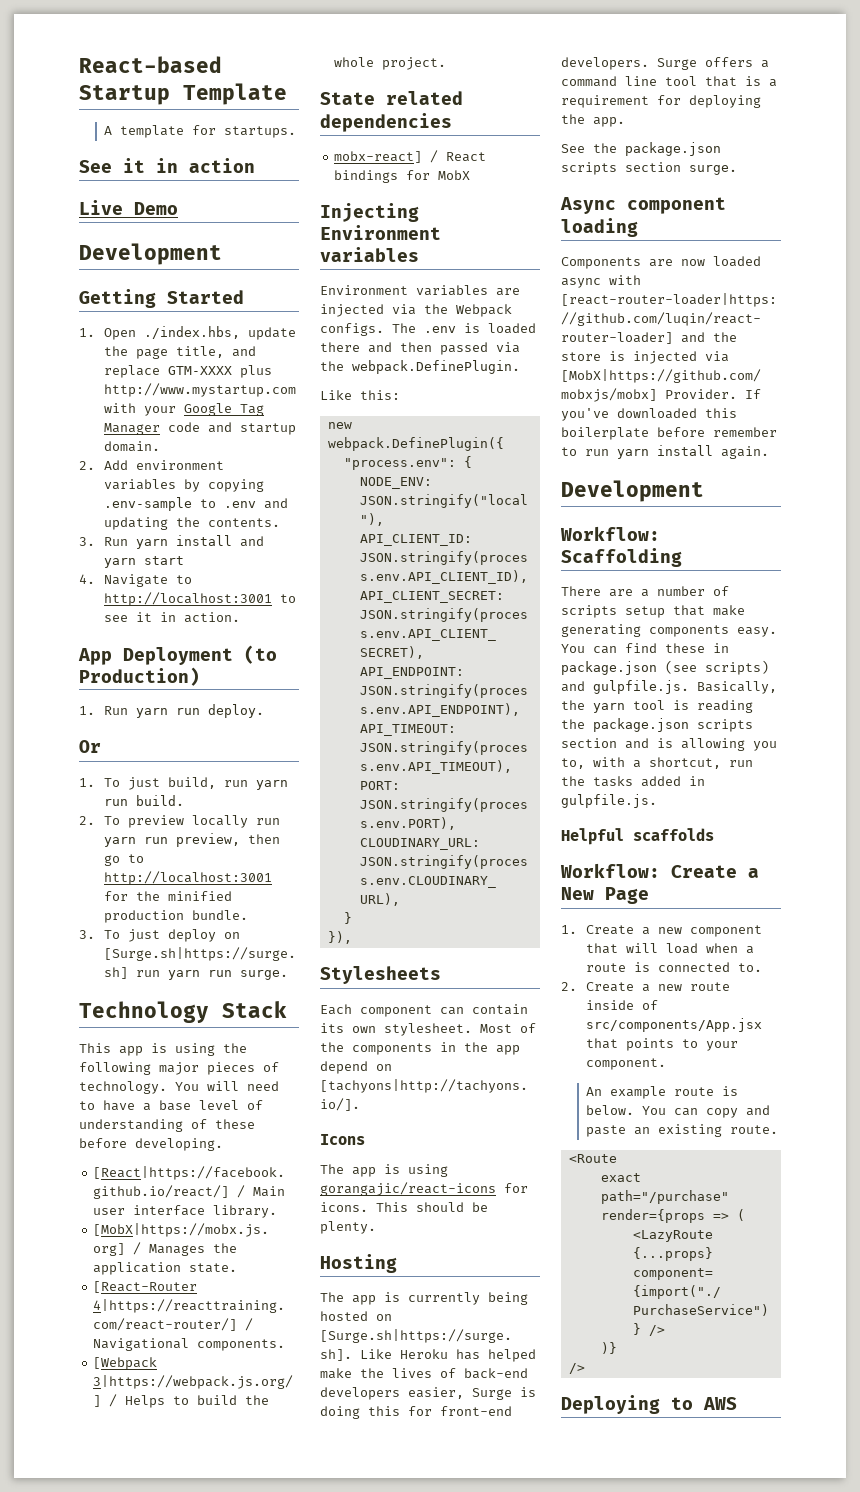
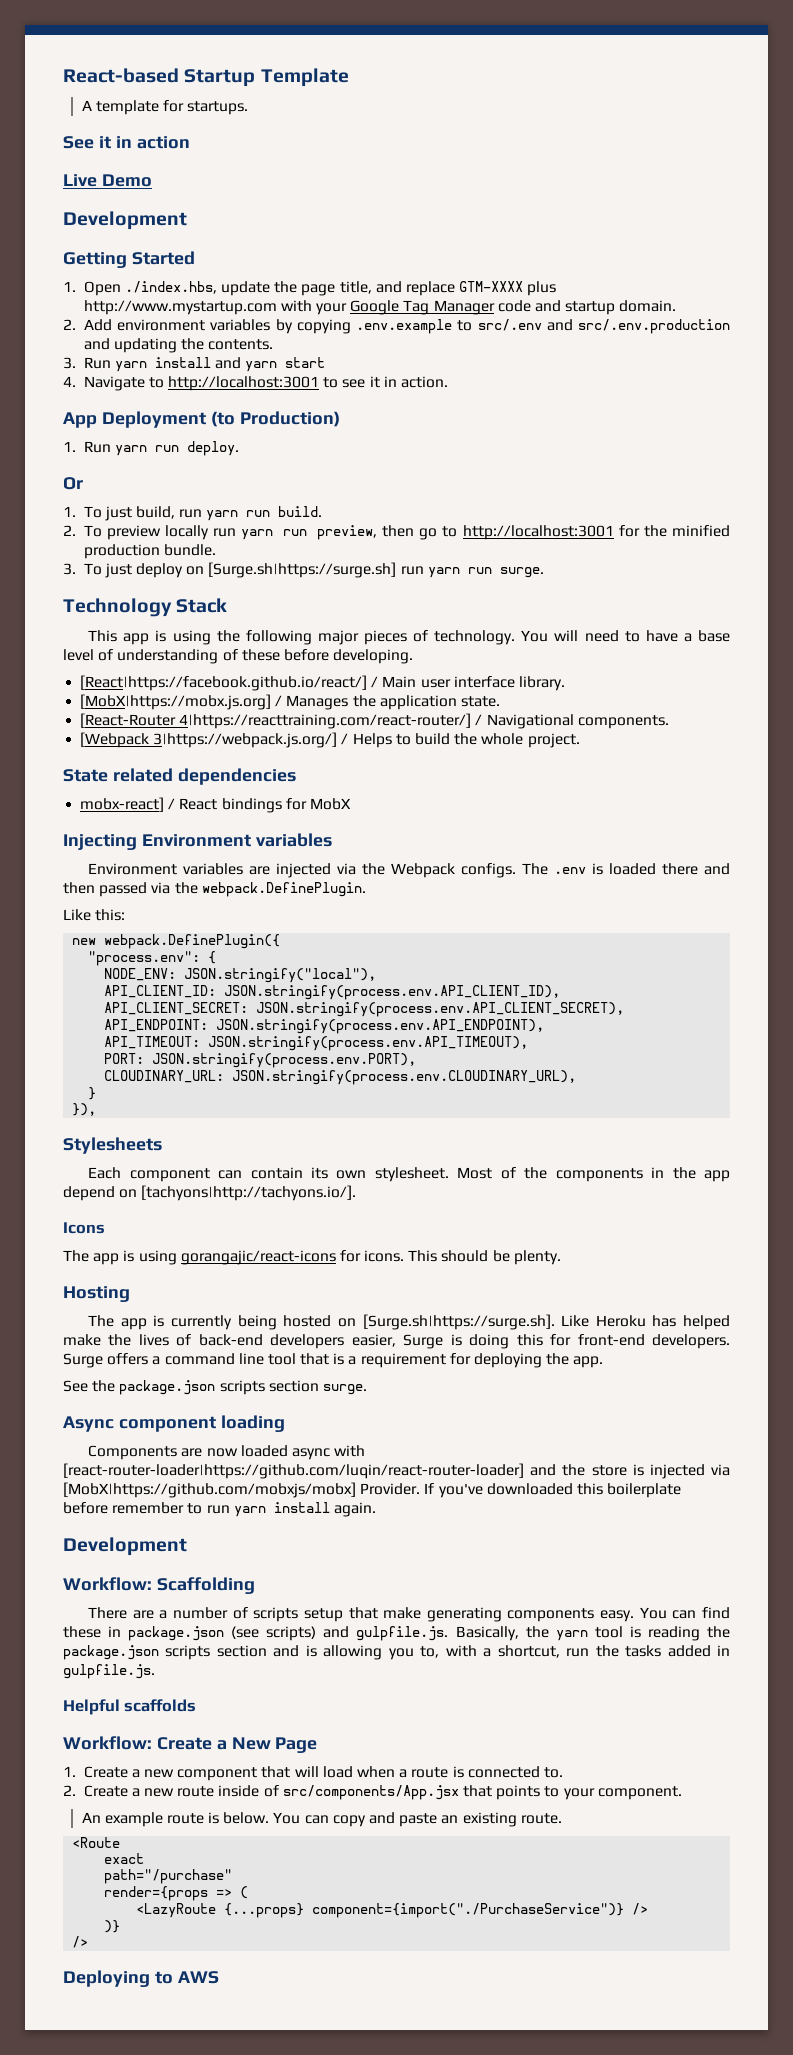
- 2. Add environment variables by copying .env-sample to .env and updating the contents.
+ 2. Add environment variables by copying .env.example to src/.env and src/.env.production and updating the contents.

